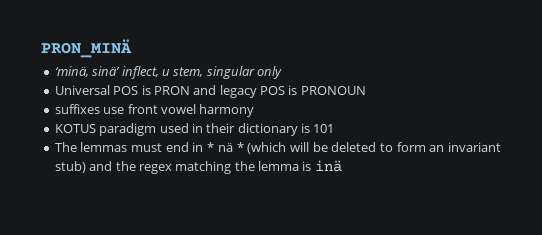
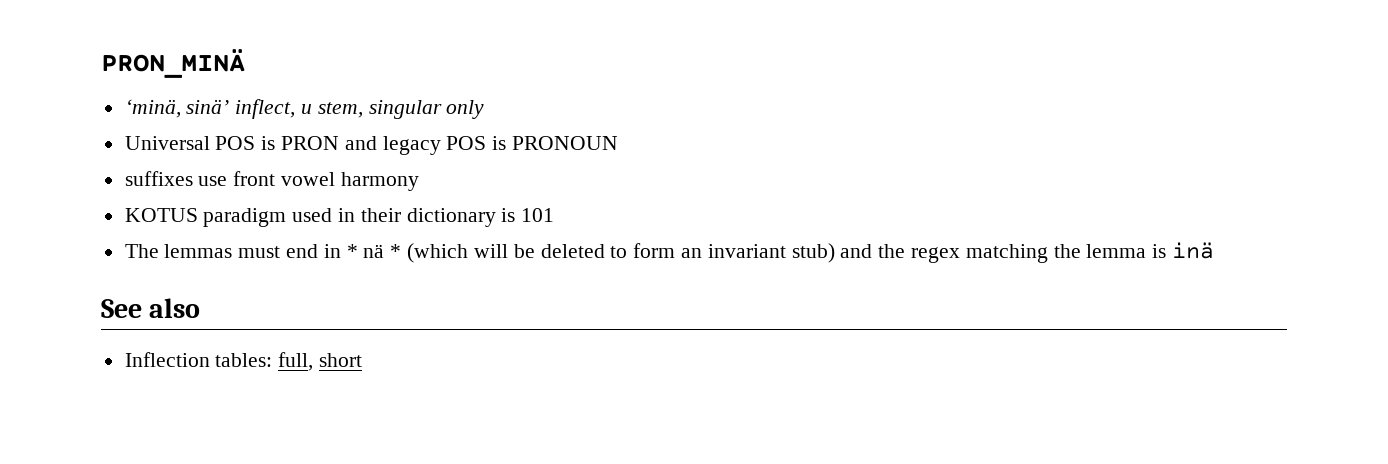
+ See also
+ Inflection tables: full, short

